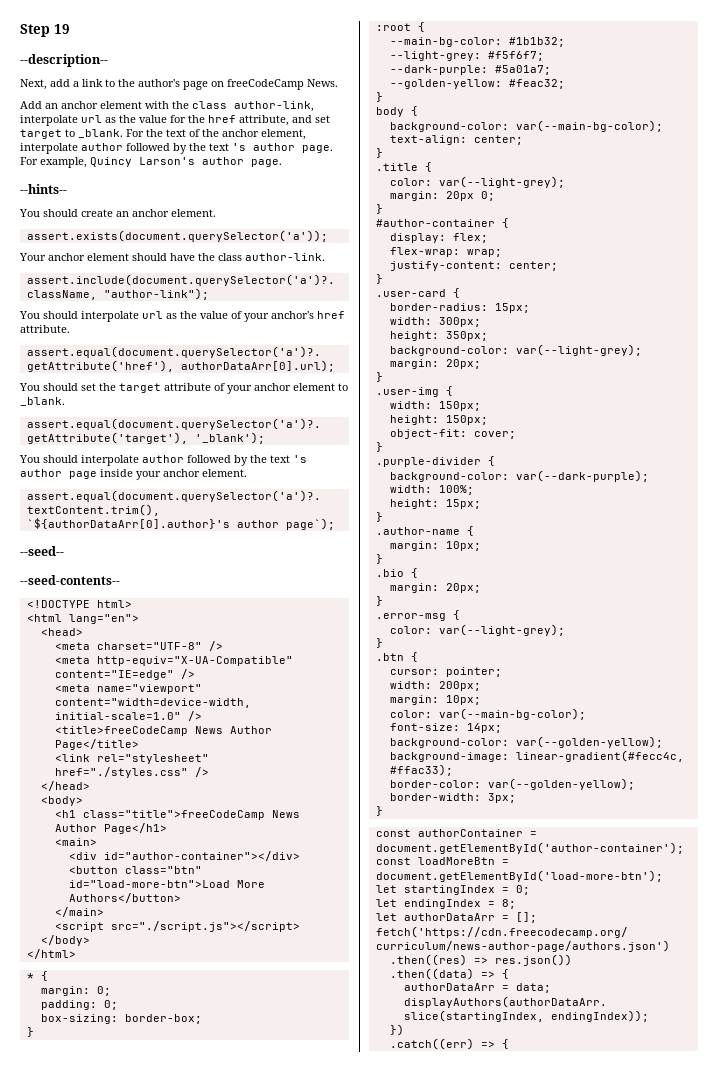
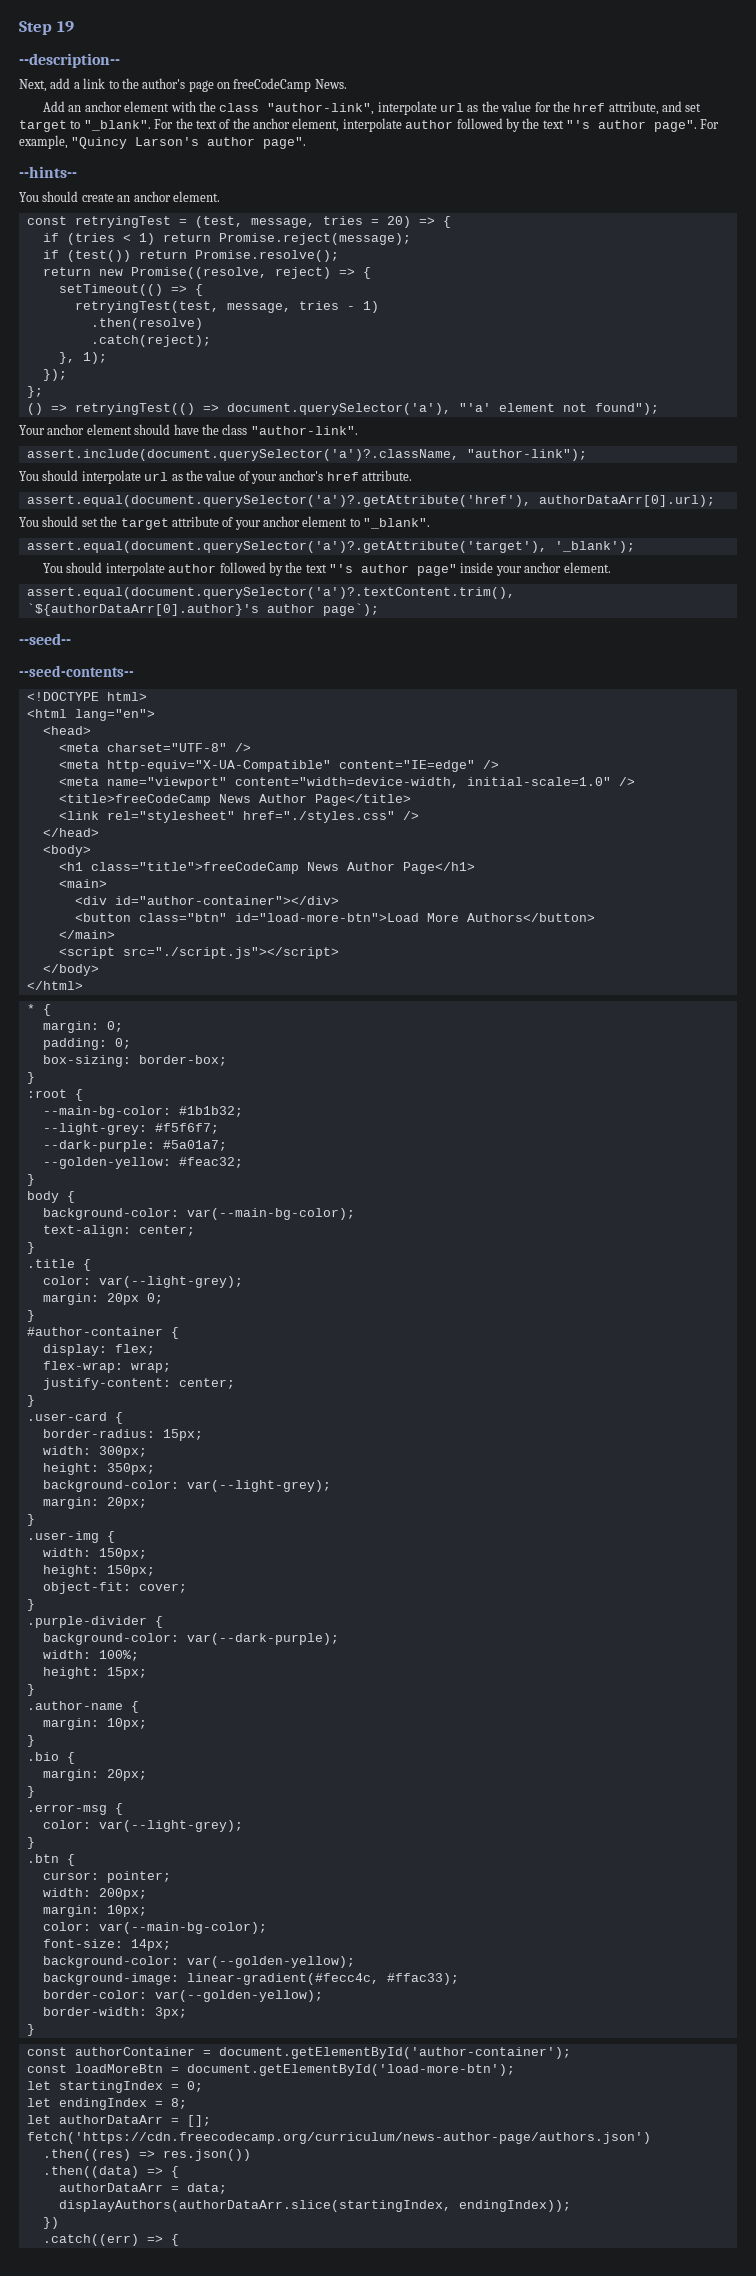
- Add an anchor element with the class author-link, interpolate url as the value for the href attribute, and set target to _blank.
+ Add an anchor element with the class "author-link", interpolate url as the value for the href attribute, and set target to "_blank".
- For the text of the anchor element, interpolate author followed by the text 's author page.
+ For the text of the anchor element, interpolate author followed by the text "'s author page".
- For example, Quincy Larson's author page.
+ For example, "Quincy Larson's author page".
- assert.exists(document.querySelector('a'));
+ const retryingTest = (test, message, tries = 20) => {
+ if (tries < 1) return Promise.reject(message);
+ if (test()) return Promise.resolve();
+ return new Promise((resolve, reject) => {
+ setTimeout(() => {
+ retryingTest(test, message, tries - 1)
+ .then(resolve)
+ .catch(reject);
+ }, 1);
+ });
+ };
+ () => retryingTest(() => document.querySelector('a'), "'a' element not found");
- Your anchor element should have the class author-link.
+ Your anchor element should have the class "author-link".
- You should set the target attribute of your anchor element to _blank.
+ You should set the target attribute of your anchor element to "_blank".
- You should interpolate author followed by the text 's author page inside your anchor element.
+ You should interpolate author followed by the text "'s author page" inside your anchor element.

